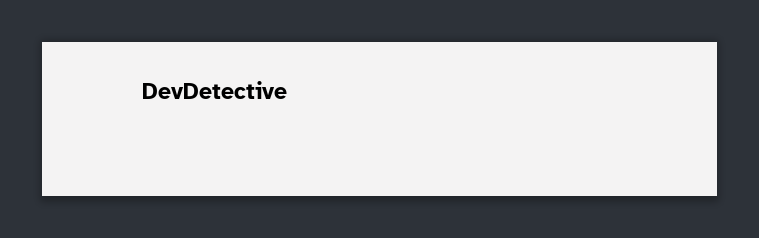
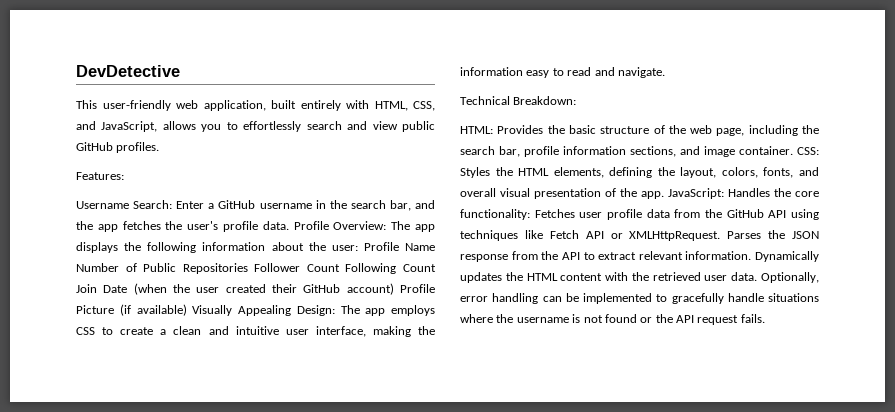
+ This user-friendly web application, built entirely with HTML, CSS, and JavaScript, allows you to effortlessly search and view public GitHub profiles.
+ Features:
+ Username Search: Enter a GitHub username in the search bar, and the app fetches the user's profile data. Profile Overview: The app displays the following information about the user: Profile Name Number of Public Repositories Follower Count Following Count Join Date (when the user created their GitHub account) Profile Picture (if available) Visually Appealing Design: The app employs CSS to create a clean and intuitive user interface, making the information easy to read and navigate.
+ Technical Breakdown:
+ HTML: Provides the basic structure of the web page, including the search bar, profile information sections, and image container. CSS: Styles the HTML elements, defining the layout, colors, fonts, and overall visual presentation of the app. JavaScript: Handles the core functionality: Fetches user profile data from the GitHub API using techniques like Fetch API or XMLHttpRequest. Parses the JSON response from the API to extract relevant information. Dynamically updates the HTML content with the retrieved user data. Optionally, error handling can be implemented to gracefully handle situations where the username is not found or the API request fails.

